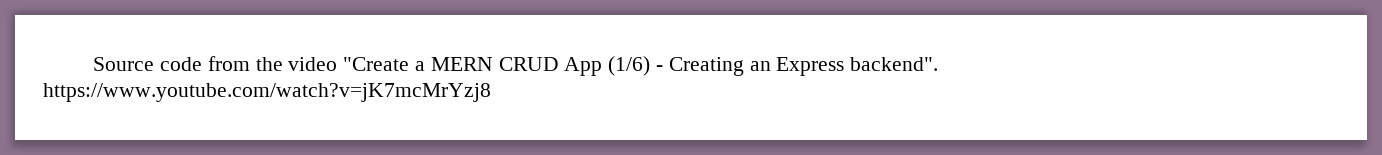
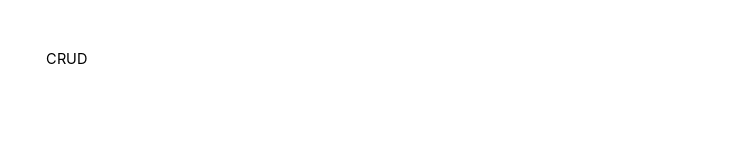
- Source code from the video "Create a MERN CRUD App (1/6) - Creating an Express backend". https://www.youtube.com/watch?v=jK7mcMrYzj8
+ CRUD

